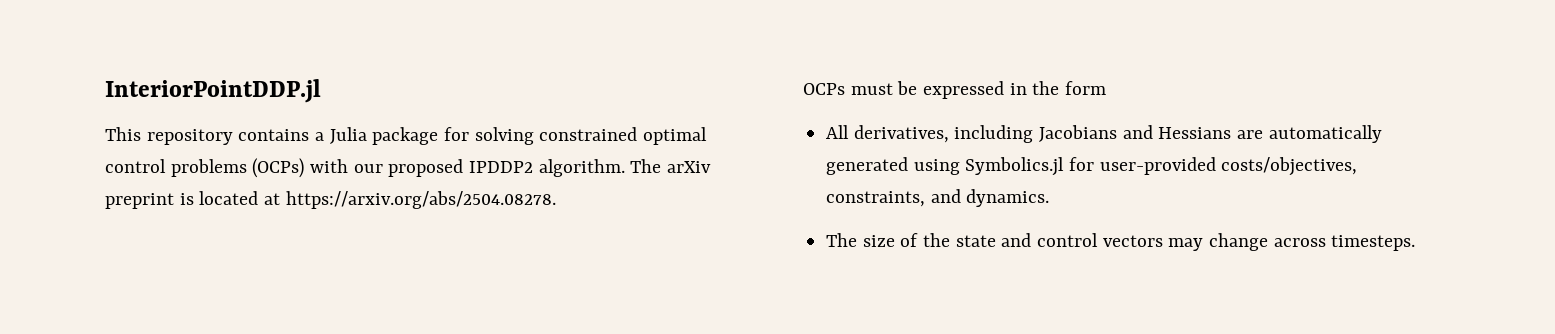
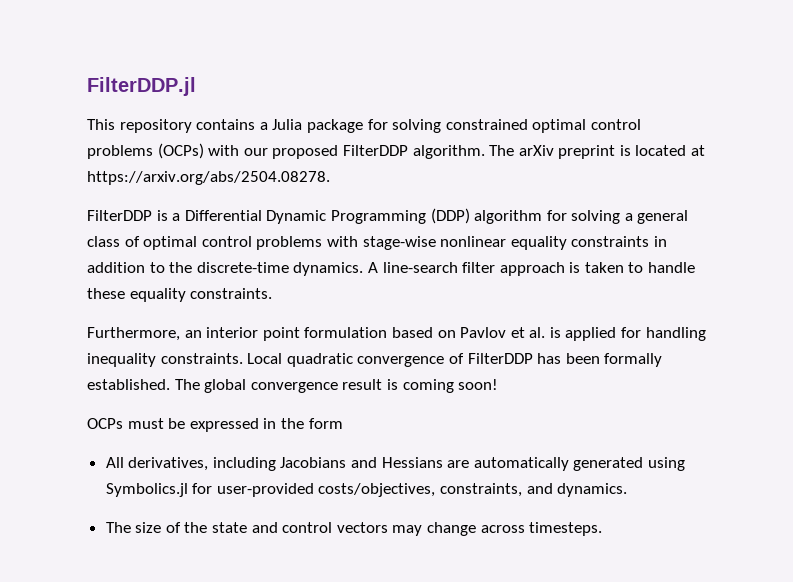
- InteriorPointDDP.jl
+ FilterDDP.jl
- This repository contains a Julia package for solving constrained optimal control problems (OCPs) with our proposed IPDDP2 algorithm.
+ This repository contains a Julia package for solving constrained optimal control problems (OCPs) with our proposed FilterDDP algorithm.
+ FilterDDP is a Differential Dynamic Programming (DDP) algorithm for solving a general class of optimal control problems with stage-wise nonlinear equality constraints in addition to the discrete-time dynamics. A line-search filter approach is taken to handle these equality constraints.
+ Furthermore, an interior point formulation based on Pavlov et al. is applied for handling inequality constraints. Local quadratic convergence of FilterDDP has been formally established. The global convergence result is coming soon!

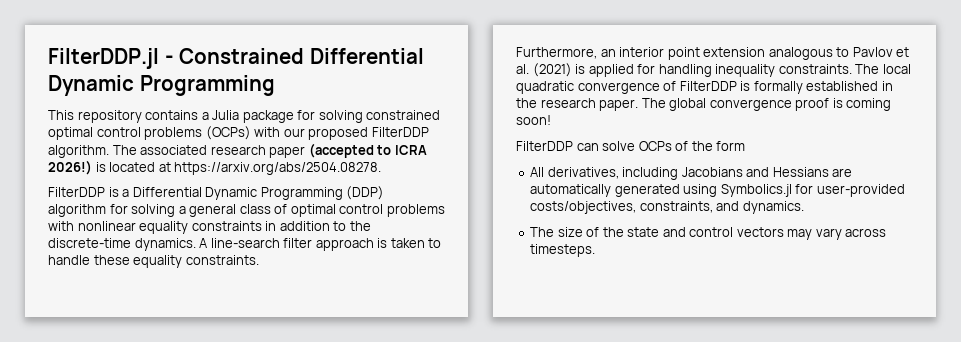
- FilterDDP.jl
+ FilterDDP.jl - Constrained Differential Dynamic Programming
- The arXiv preprint is located at https://arxiv.org/abs/2504.08278.
+ The associated research paper (accepted to ICRA 2026!) is located at https://arxiv.org/abs/2504.08278.
- FilterDDP is a Differential Dynamic Programming (DDP) algorithm for solving a general class of optimal control problems with stage-wise nonlinear equality constraints in addition to the discrete-time dynamics.
+ FilterDDP is a Differential Dynamic Programming (DDP) algorithm for solving a general class of optimal control problems with nonlinear equality constraints in addition to the discrete-time dynamics.
- Furthermore, an interior point formulation based on Pavlov et al. is applied for handling inequality constraints.
+ Furthermore, an interior point extension analogous to Pavlov et al. (2021) is applied for handling inequality constraints.
- Local quadratic convergence of FilterDDP has been formally established.
+ The local quadratic convergence of FilterDDP is formally established in the research paper.
- The global convergence result is coming soon!
+ The global convergence proof is coming soon!
- OCPs must be expressed in the form
+ FilterDDP can solve OCPs of the form
- The size of the state and control vectors may change across timesteps.
+ The size of the state and control vectors may vary across timesteps.

